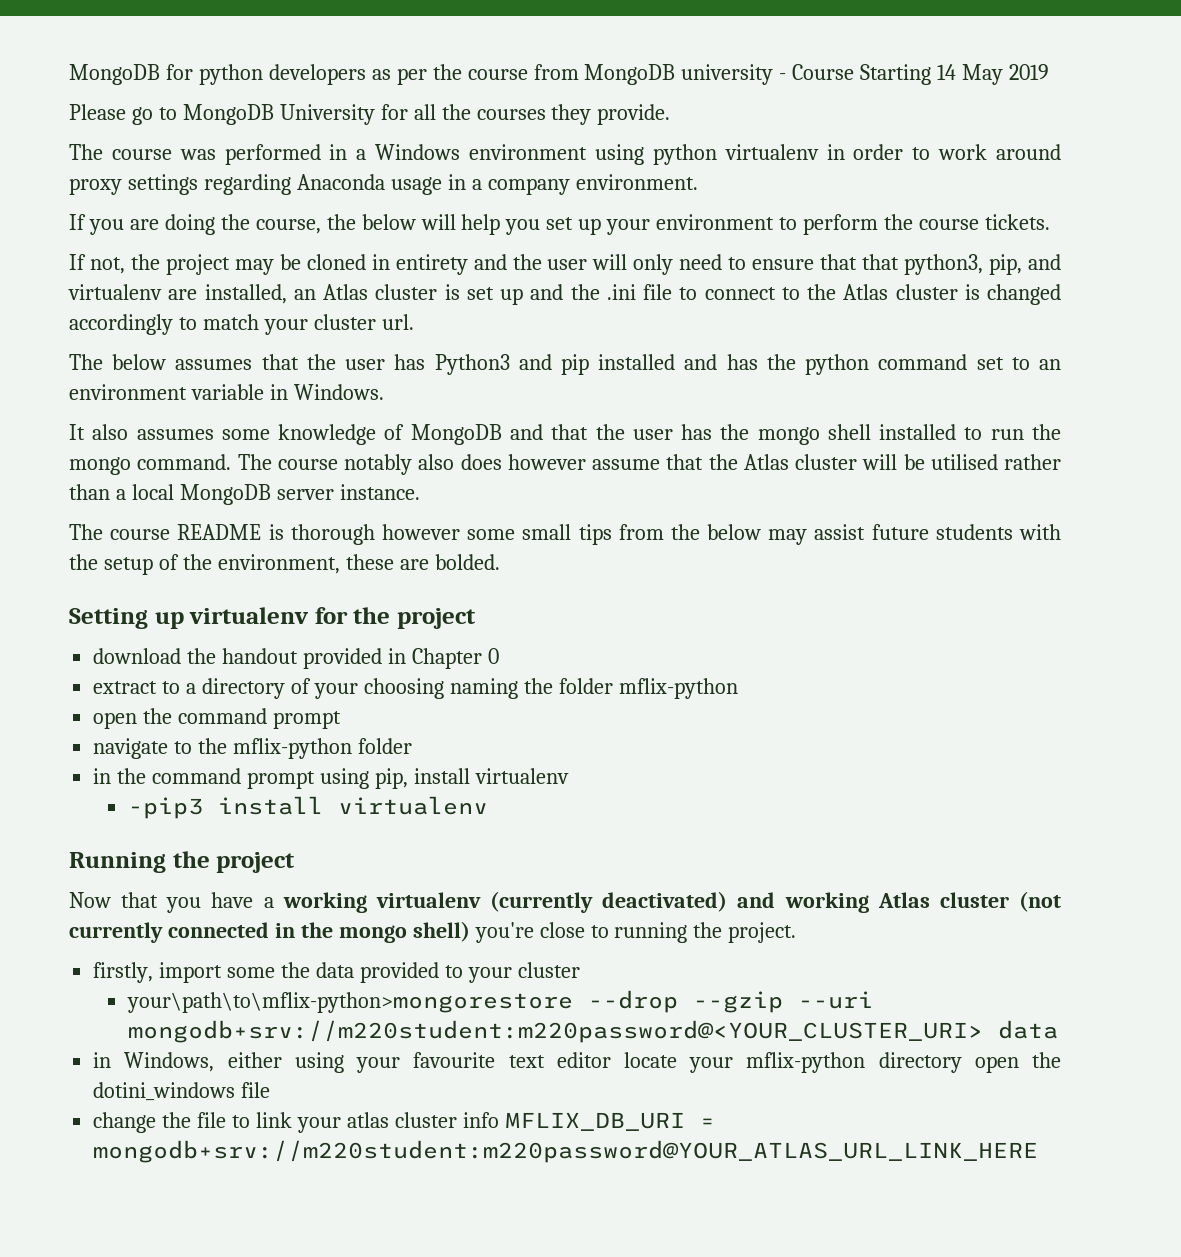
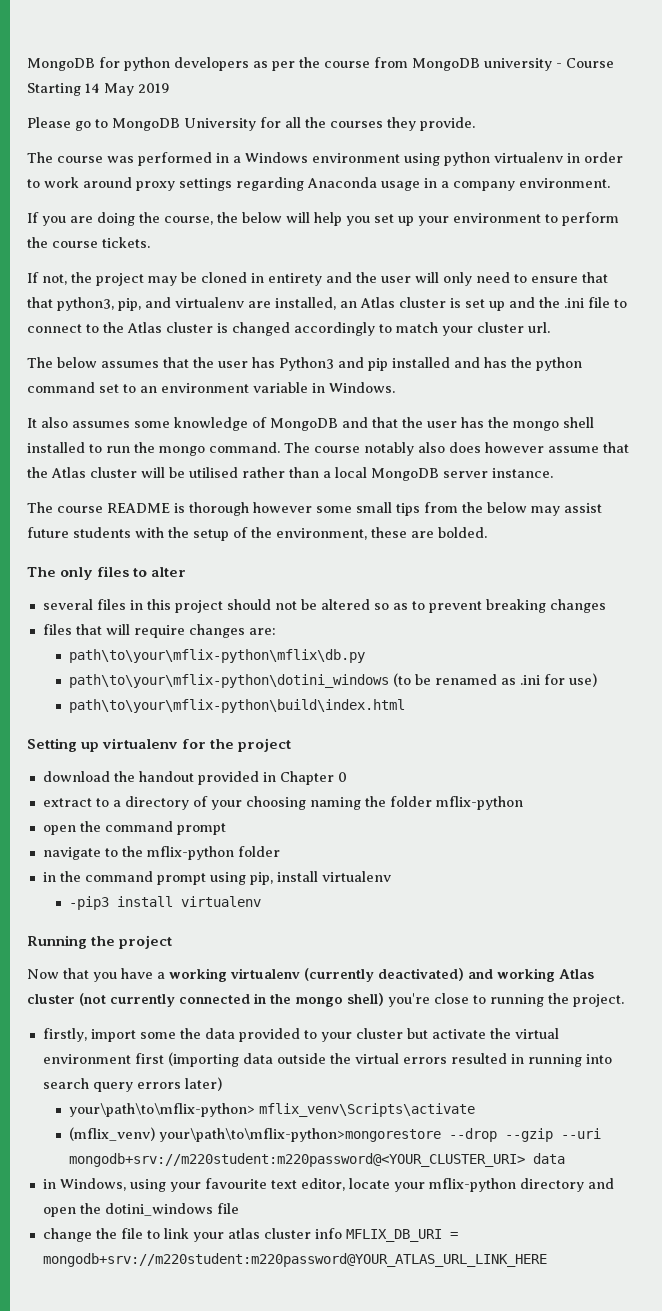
+ The only files to alter
+ several files in this project should not be altered so as to prevent breaking changes
+ files that will require changes are:
+ path\to\your\mflix-python\mflix\db.py
+ path\to\your\mflix-python\dotini_windows (to be renamed as .ini for use)
+ path\to\your\mflix-python\build\index.html
- firstly, import some the data provided to your cluster
- your\path\to\mflix-python>mongorestore --drop --gzip --uri mongodb+srv://m220student:m220password@<YOUR_CLUSTER_URI> data
+ firstly, import some the data provided to your cluster but activate the virtual environment first (importing data outside the virtual errors resulted in running into search query errors later)
+ your\path\to\mflix-python> mflix_venv\Scripts\activate
+ (mflix_venv) your\path\to\mflix-python>mongorestore --drop --gzip --uri mongodb+srv://m220student:m220password@<YOUR_CLUSTER_URI> data
- in Windows, either using your favourite text editor locate your mflix-python directory open the dotini_windows file
+ in Windows, using your favourite text editor, locate your mflix-python directory and open the dotini_windows file

